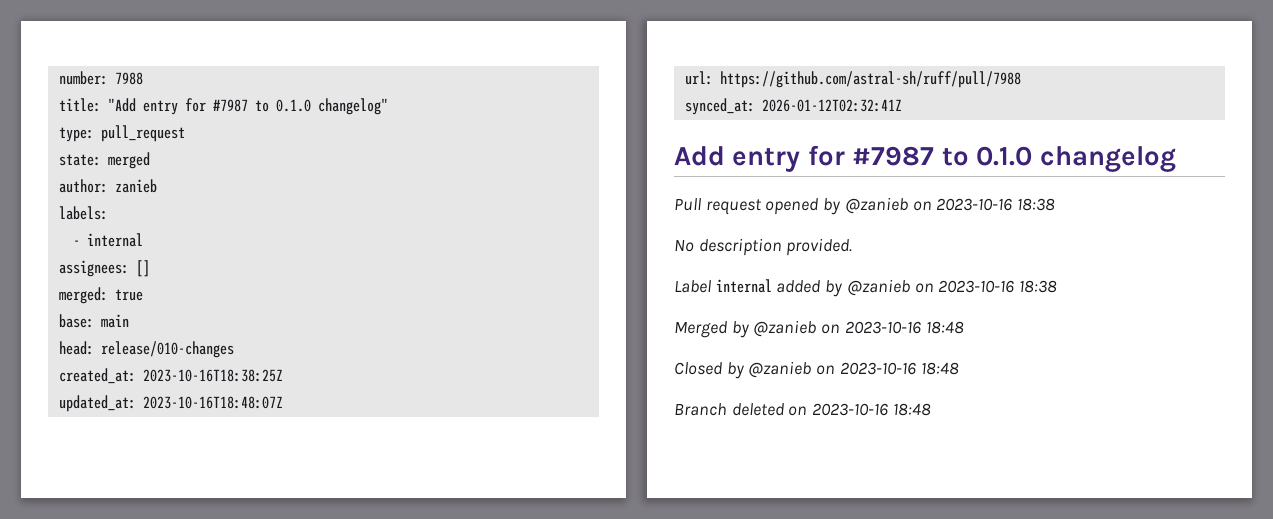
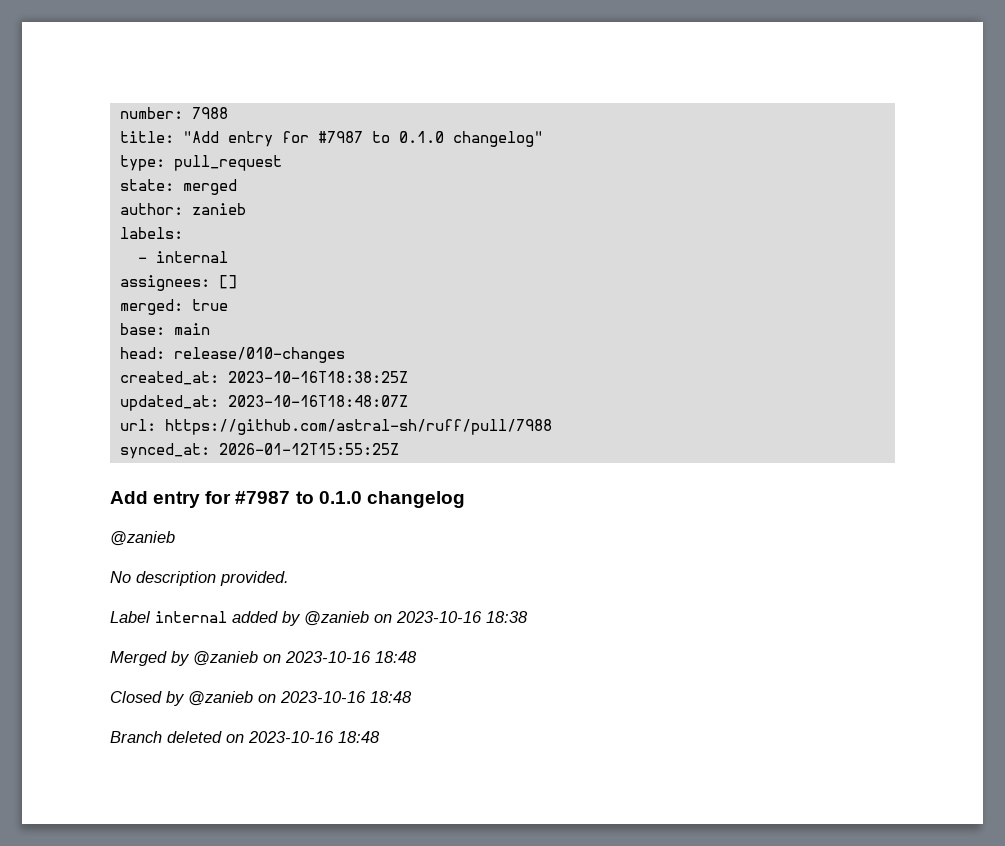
- synced_at: 2026-01-12T02:32:41Z
+ synced_at: 2026-01-12T15:55:25Z
  Add entry for #7987 to 0.1.0 changelog
- Pull request opened by @zanieb on 2023-10-16 18:38
+ @zanieb

